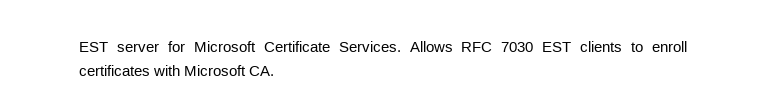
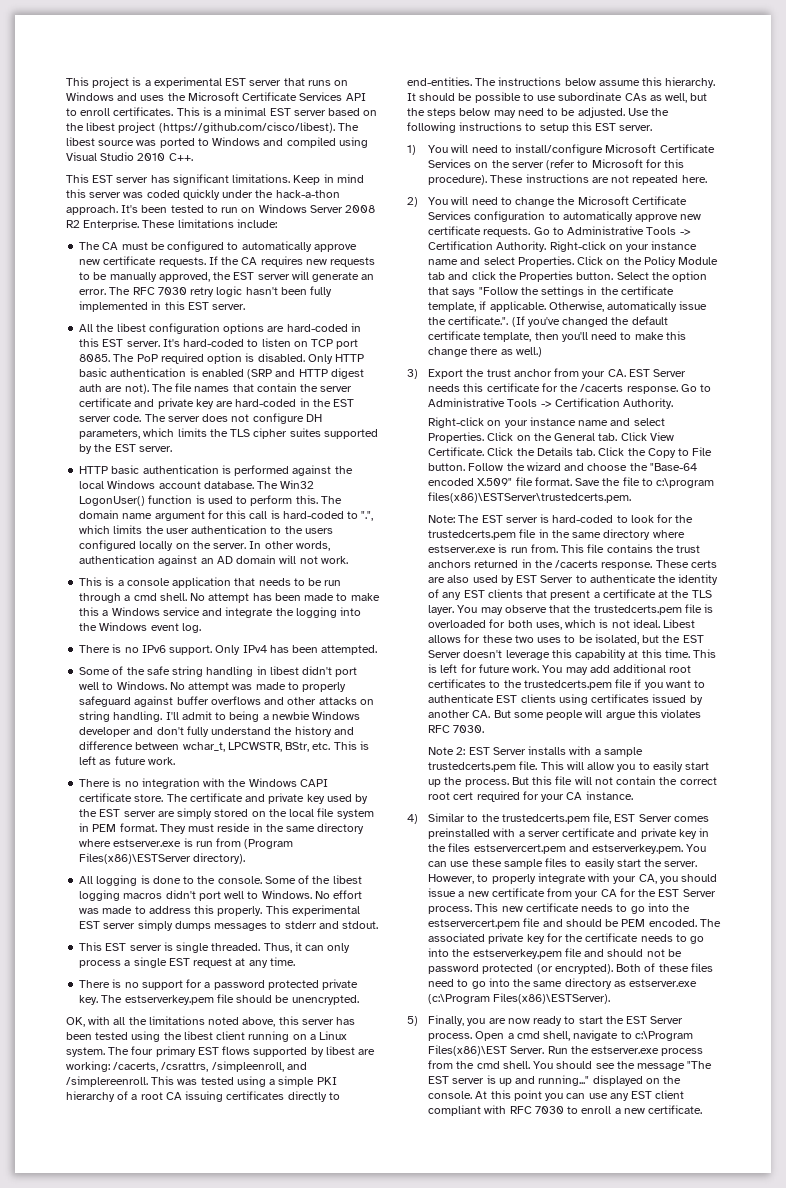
- EST server for Microsoft Certificate Services. Allows RFC 7030 EST clients to enroll certificates with Microsoft CA.
+ This project is a experimental EST server that runs on Windows and uses the Microsoft Certificate Services API to enroll certificates. This is a minimal EST server based on the libest project (https://github.com/cisco/libest). The libest source was ported to Windows and compiled using Visual Studio 2010 C++.
+ This EST server has significant limitations. Keep in mind this server was coded quickly under the hack-a-thon approach. It's been tested to run on Windows Server 2008 R2 Enterprise. These limitations include:
+ The CA must be configured to automatically approve new certificate requests. If the CA requires new requests to be manually approved, the EST server will generate an error. The RFC 7030 retry logic hasn't been fully implemented in this EST server.
+ All the libest configuration options are hard-coded in this EST server. It's hard-coded to listen on TCP port 8085. The PoP required option is disabled. Only HTTP basic authentication is enabled (SRP and HTTP digest auth are not). The file names that contain the server certificate and private key are hard-coded in the EST server code. The server does not configure DH parameters, which limits the TLS cipher suites supported by the EST server.
+ HTTP basic authentication is performed against the local Windows account database. The Win32 LogonUser() function is used to perform this. The domain name argument for this call is hard-coded to ".", which limits the user authentication to the users configured locally on the server. In other words, authentication against an AD domain will not work.
+ This is a console application that needs to be run through a cmd shell. No attempt has been made to make this a Windows service and integrate the logging into the Windows event log.
+ There is no IPv6 support. Only IPv4 has been attempted.
+ Some of the safe string handling in libest didn't port well to Windows. No attempt was made to properly safeguard against buffer overflows and other attacks on string handling. I'll admit to being a newbie Windows developer and don't fully understand the history and difference between wchar_t, LPCWSTR, BStr, etc. This is left as future work.
+ There is no integration with the Windows CAPI certificate store. The certificate and private key used by the EST server are simply stored on the local file system in PEM format. They must reside in the same directory where estserver.exe is run from (Program Files(x86)\ESTServer directory).
+ All logging is done to the console. Some of the libest logging macros didn't port well to Windows. No effort was made to address this properly. This experimental EST server simply dumps messages to stderr and stdout.
+ This EST server is single threaded. Thus, it can only process a single EST request at any time.
+ There is no support for a password protected private key. The estserverkey.pem file should be unencrypted.
+ OK, with all the limitations noted above, this server has been tested using the libest client running on a Linux system. The four primary EST flows supported by libest are working: /cacerts, /csrattrs, /simpleenroll, and /simplereenroll. This was tested using a simple PKI hierarchy of a root CA issuing certificates directly to end-entities. The instructions below assume this hierarchy. It should be possible to use subordinate CAs as well, but the steps below may need to be adjusted. Use the following instructions to setup this EST server.
+ 1) You will need to install/configure Microsoft Certificate Services on the server (refer to Microsoft for this procedure). These instructions are not repeated here.
+ 2) You will need to change the Microsoft Certificate Services configuration to automatically approve new certificate requests. Go to Administrative Tools -> Certification Authority. Right-click on your instance name and select Properties. Click on the Policy Module tab and click the Properties button. Select the option that says "Follow the settings in the certificate template, if applicable. Otherwise, automatically issue the certificate.". (If you've changed the default certificate template, then you'll need to make this change there as well.)
+ 3) Export the trust anchor from your CA. EST Server needs this certificate for the /cacerts response. Go to Administrative Tools -> Certification Authority.
+ Right-click on your instance name and select Properties. Click on the General tab. Click View Certificate. Click the Details tab. Click the Copy to File button. Follow the wizard and choose the "Base-64 encoded X.509" file format. Save the file to c:\program files(x86)\ESTServer\trustedcerts.pem.
+ Note: The EST server is hard-coded to look for the trustedcerts.pem file in the same directory where estserver.exe is run from. This file contains the trust anchors returned in the /cacerts response. These certs are also used by EST Server to authenticate the identity of any EST clients that present a certificate at the TLS layer. You may observe that the trustedcerts.pem file is overloaded for both uses, which is not ideal. Libest allows for these two uses to be isolated, but the EST Server doesn't leverage this capability at this time. This is left for future work. You may add additional root certificates to the trustedcerts.pem file if you want to authenticate EST clients using certificates issued by another CA. But some people will argue this violates RFC 7030.
+ Note 2: EST Server installs with a sample trustedcerts.pem file. This will allow you to easily start up the process. But this file will not contain the correct root cert required for your CA instance.
+ 4) Similar to the trustedcerts.pem file, EST Server comes preinstalled with a server certificate and private key in the files estservercert.pem and estserverkey.pem. You can use these sample files to easily start the server. However, to properly integrate with your CA, you should issue a new certificate from your CA for the EST Server process. This new certificate needs to go into the estservercert.pem file and should be PEM encoded. The associated private key for the certificate needs to go into the estserverkey.pem file and should not be password protected (or encrypted). Both of these files need to go into the same directory as estserver.exe (c:\Program Files(x86)\ESTServer).
+ 5) Finally, you are now ready to start the EST Server process. Open a cmd shell, navigate to c:\Program Files(x86)\EST Server. Run the estserver.exe process from the cmd shell. You should see the message "The EST server is up and running..." displayed on the console. At this point you can use any EST client compliant with RFC 7030 to enroll a new certificate.

